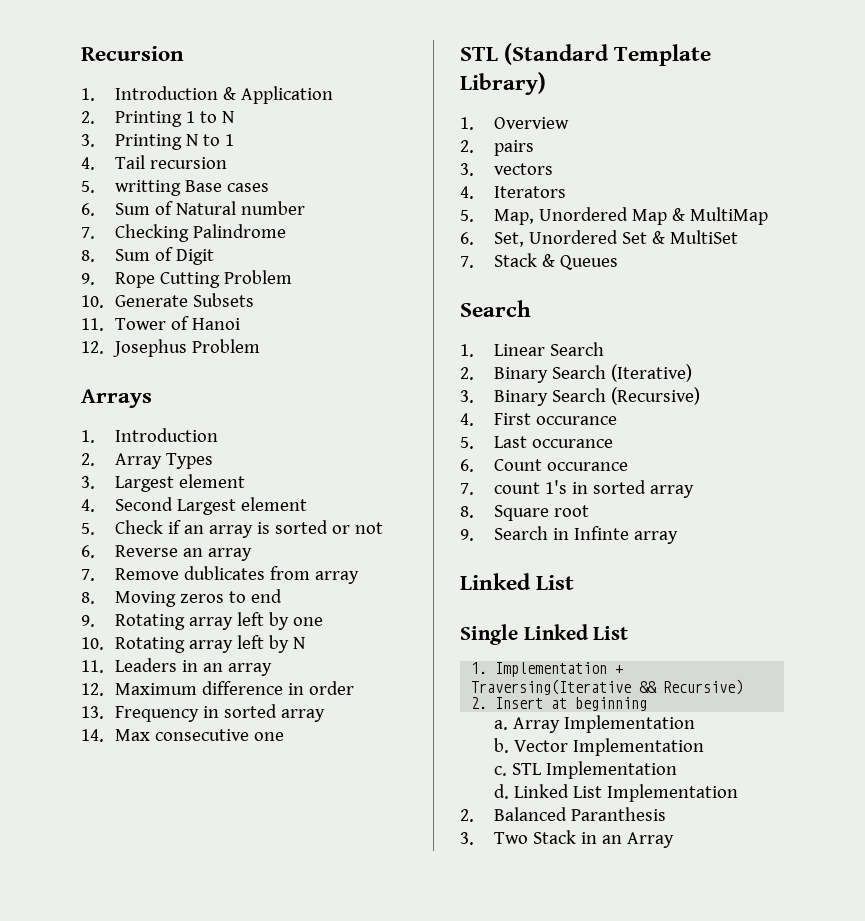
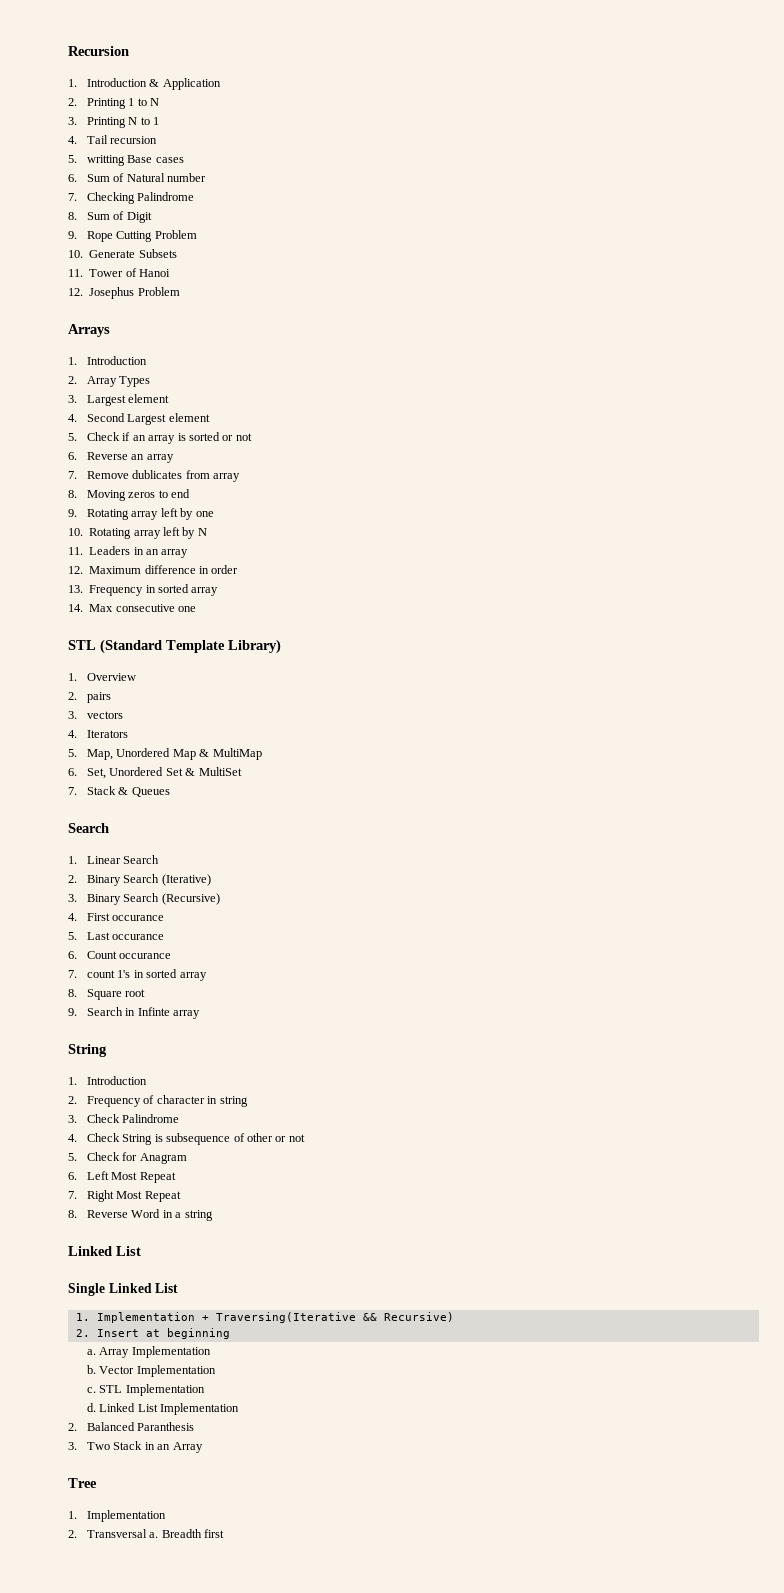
  9. Search in Infinte array
+ String
+ 1. Introduction
+ 2. Frequency of character in string
+ 3. Check Palindrome
+ 4. Check String is subsequence of other or not
+ 5. Check for Anagram
+ 6. Left Most Repeat
+ 7. Right Most Repeat
+ 8. Reverse Word in a string
+ Tree
+ 1. Implementation
+ 2. Transversal a. Breadth first

